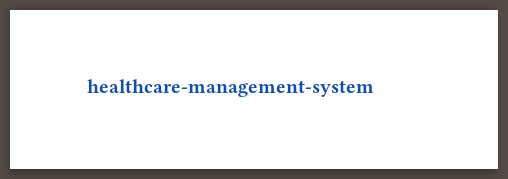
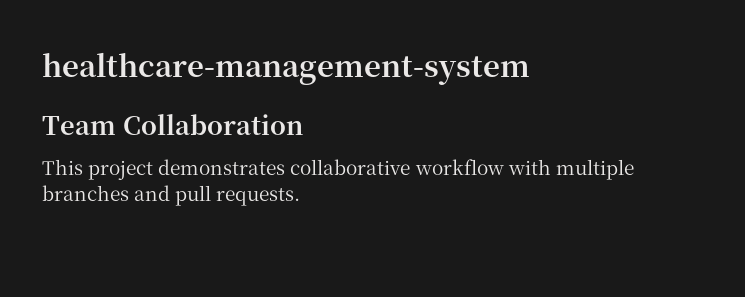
+ Team Collaboration
+ This project demonstrates collaborative workflow with multiple branches and pull requests.

